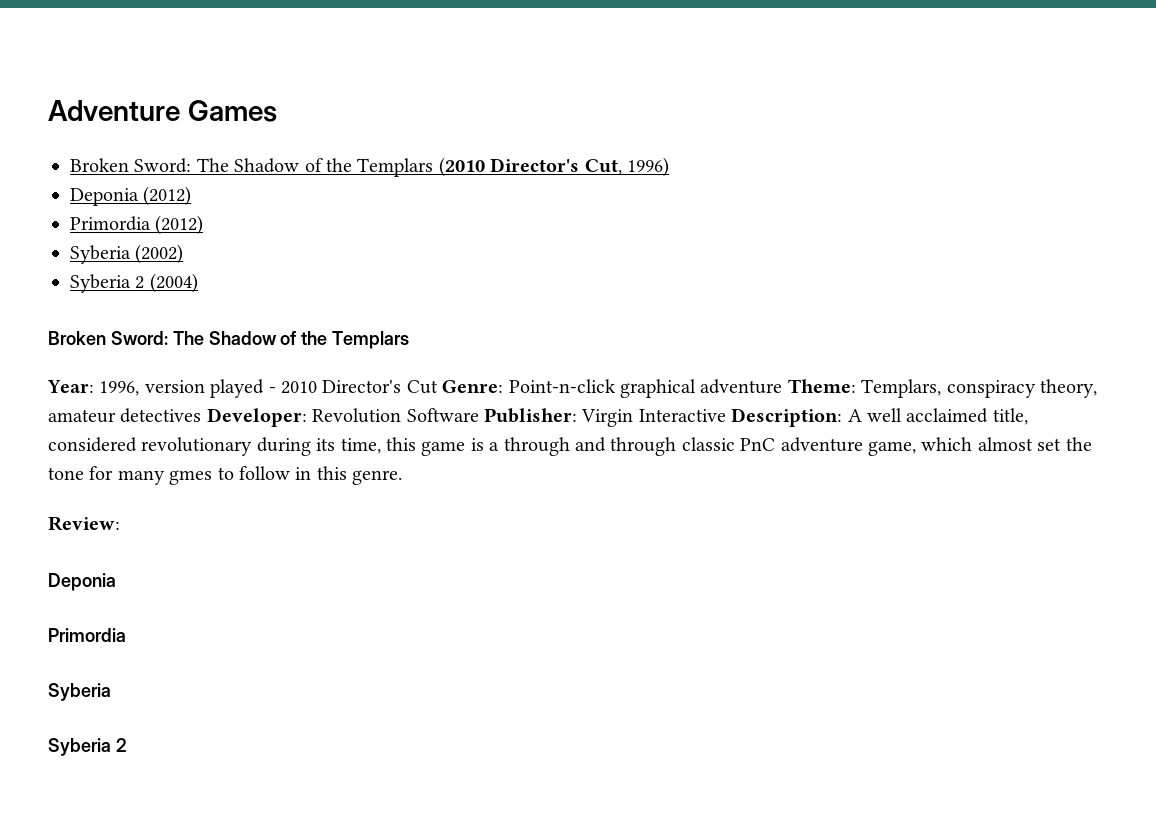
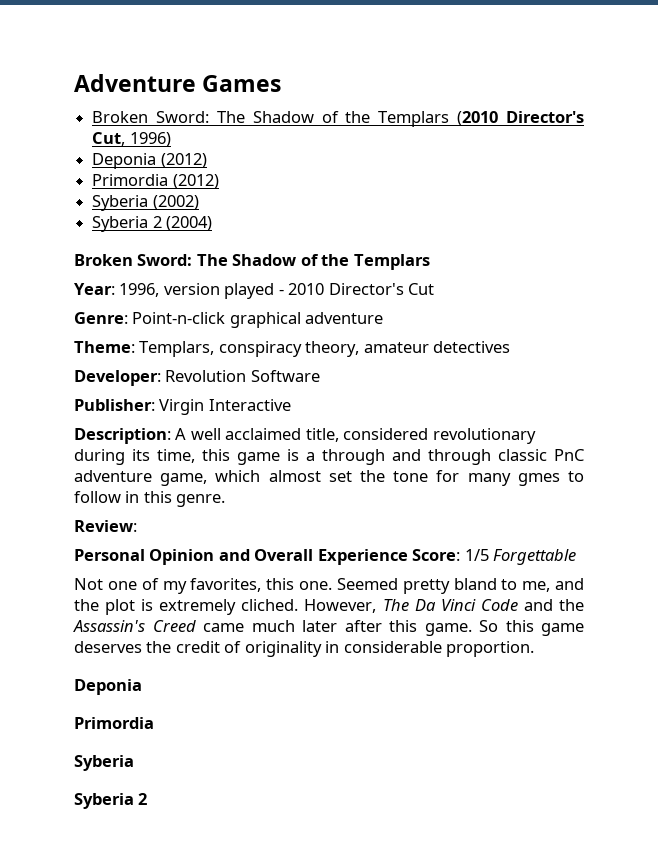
- Year: 1996, version played - 2010 Director's Cut Genre: Point-n-click graphical adventure Theme: Templars, conspiracy theory, amateur detectives Developer: Revolution Software Publisher: Virgin Interactive Description: A well acclaimed title, considered revolutionary during its time, this game is a through and through classic PnC adventure game, which almost set the tone for many gmes to follow in this genre.
+ Year: 1996, version played - 2010 Director's Cut
+ Genre: Point-n-click graphical adventure
+ Theme: Templars, conspiracy theory, amateur detectives
+ Developer: Revolution Software
+ Publisher: Virgin Interactive
+ Description: A well acclaimed title, considered revolutionary during its time, this game is a through and through classic PnC adventure game, which almost set the tone for many gmes to follow in this genre.
+ Personal Opinion and Overall Experience Score: 1/5 Forgettable
+ Not one of my favorites, this one. Seemed pretty bland to me, and the plot is extremely cliched. However, The Da Vinci Code and the Assassin's Creed came much later after this game. So this game deserves the credit of originality in considerable proportion.

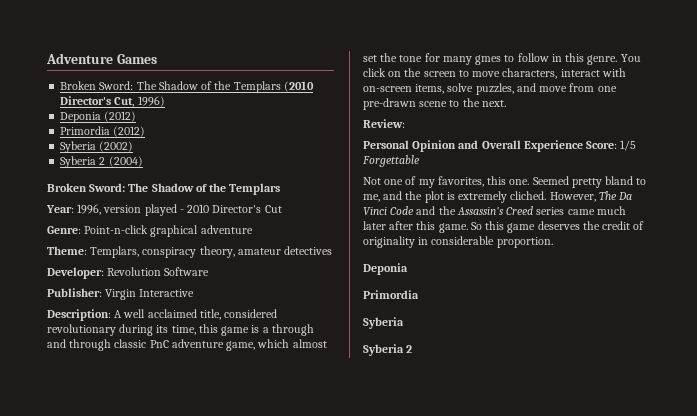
+ You click on the screen to move characters, interact with on-screen items, solve puzzles, and move from one pre-drawn scene to the next.
- However, The Da Vinci Code and the Assassin's Creed came much later after this game.
+ However, The Da Vinci Code and the Assassin's Creed series came much later after this game.

